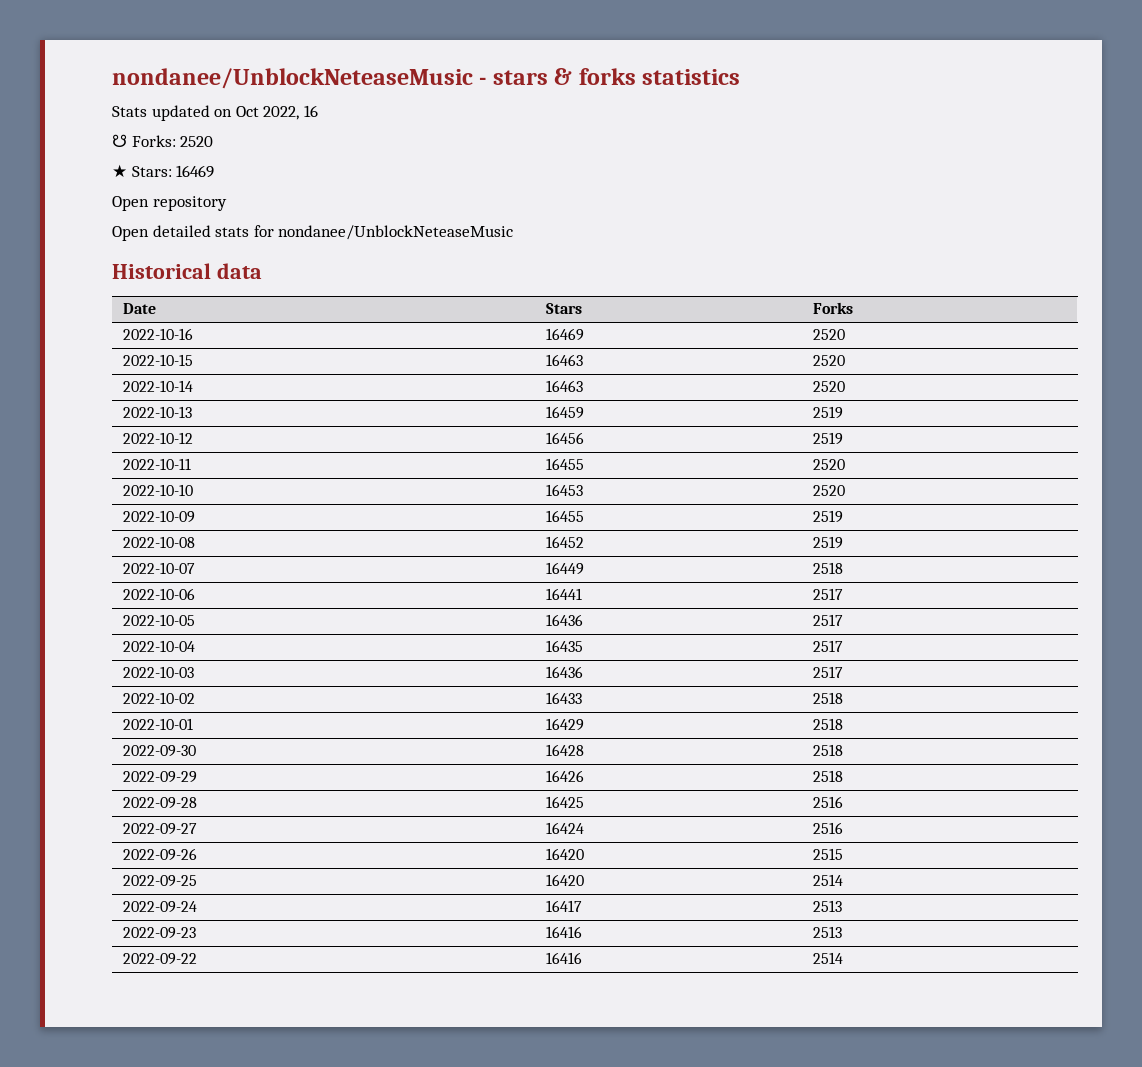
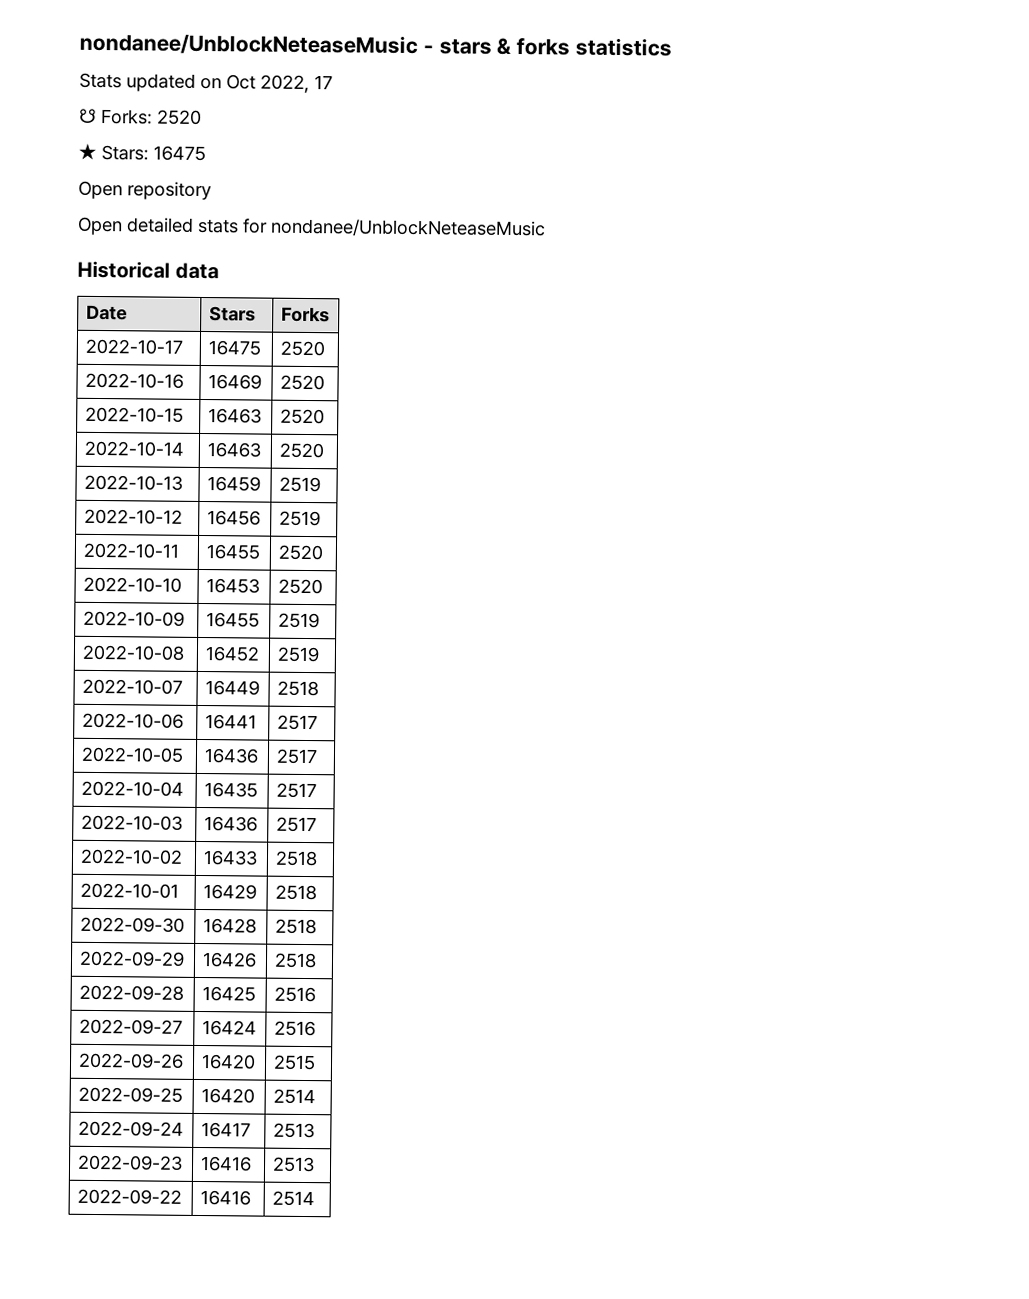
- Stats updated on Oct 2022, 16
+ Stats updated on Oct 2022, 17
- ★ Stars: 16469
+ ★ Stars: 16475
+ 2022-10-17 | 16475 | 2520

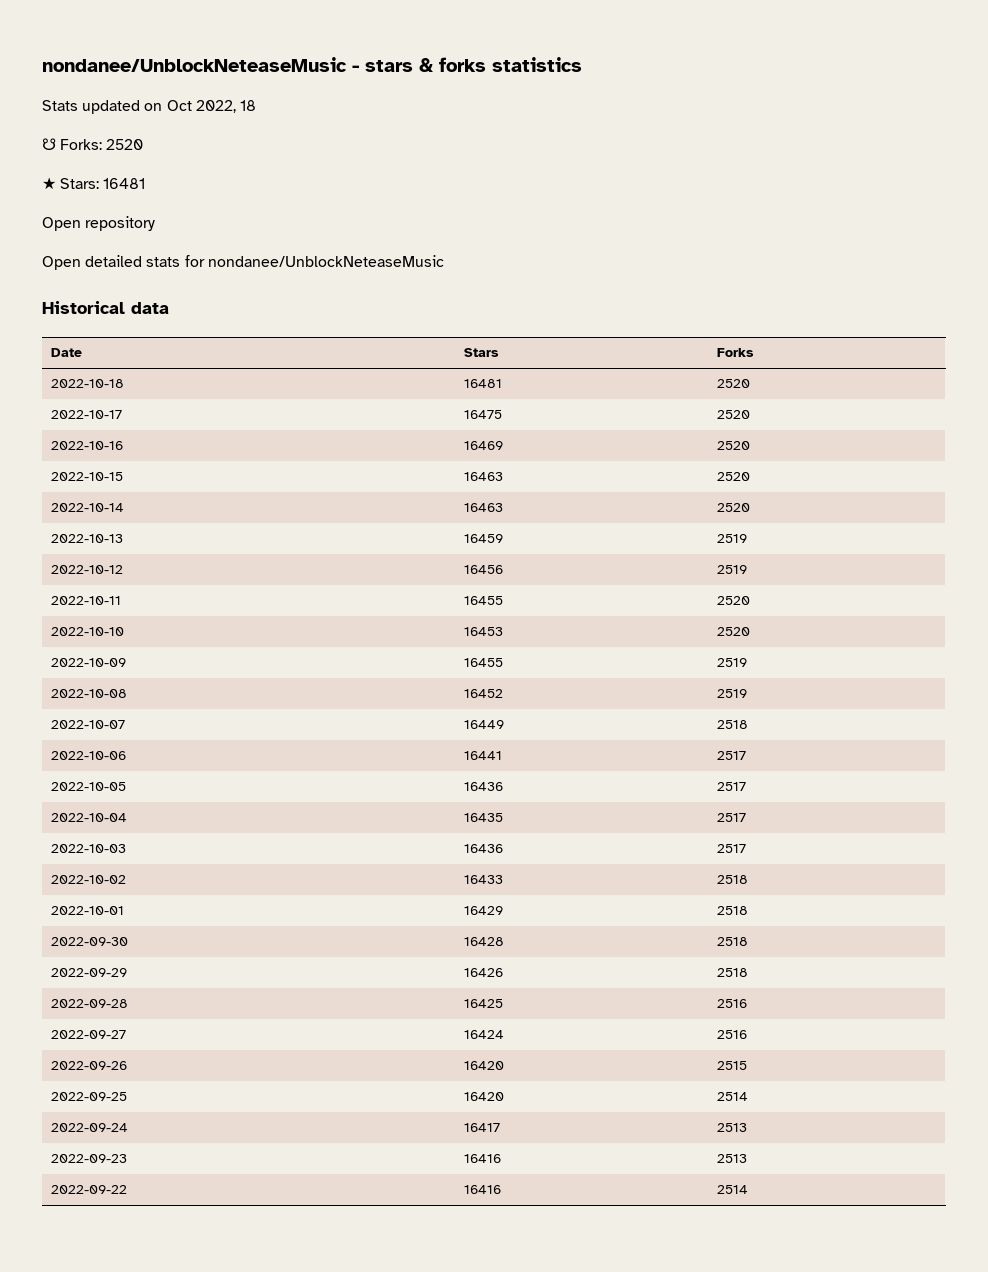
- Stats updated on Oct 2022, 17
+ Stats updated on Oct 2022, 18
- ★ Stars: 16475
+ ★ Stars: 16481
+ 2022-10-18 | 16481 | 2520

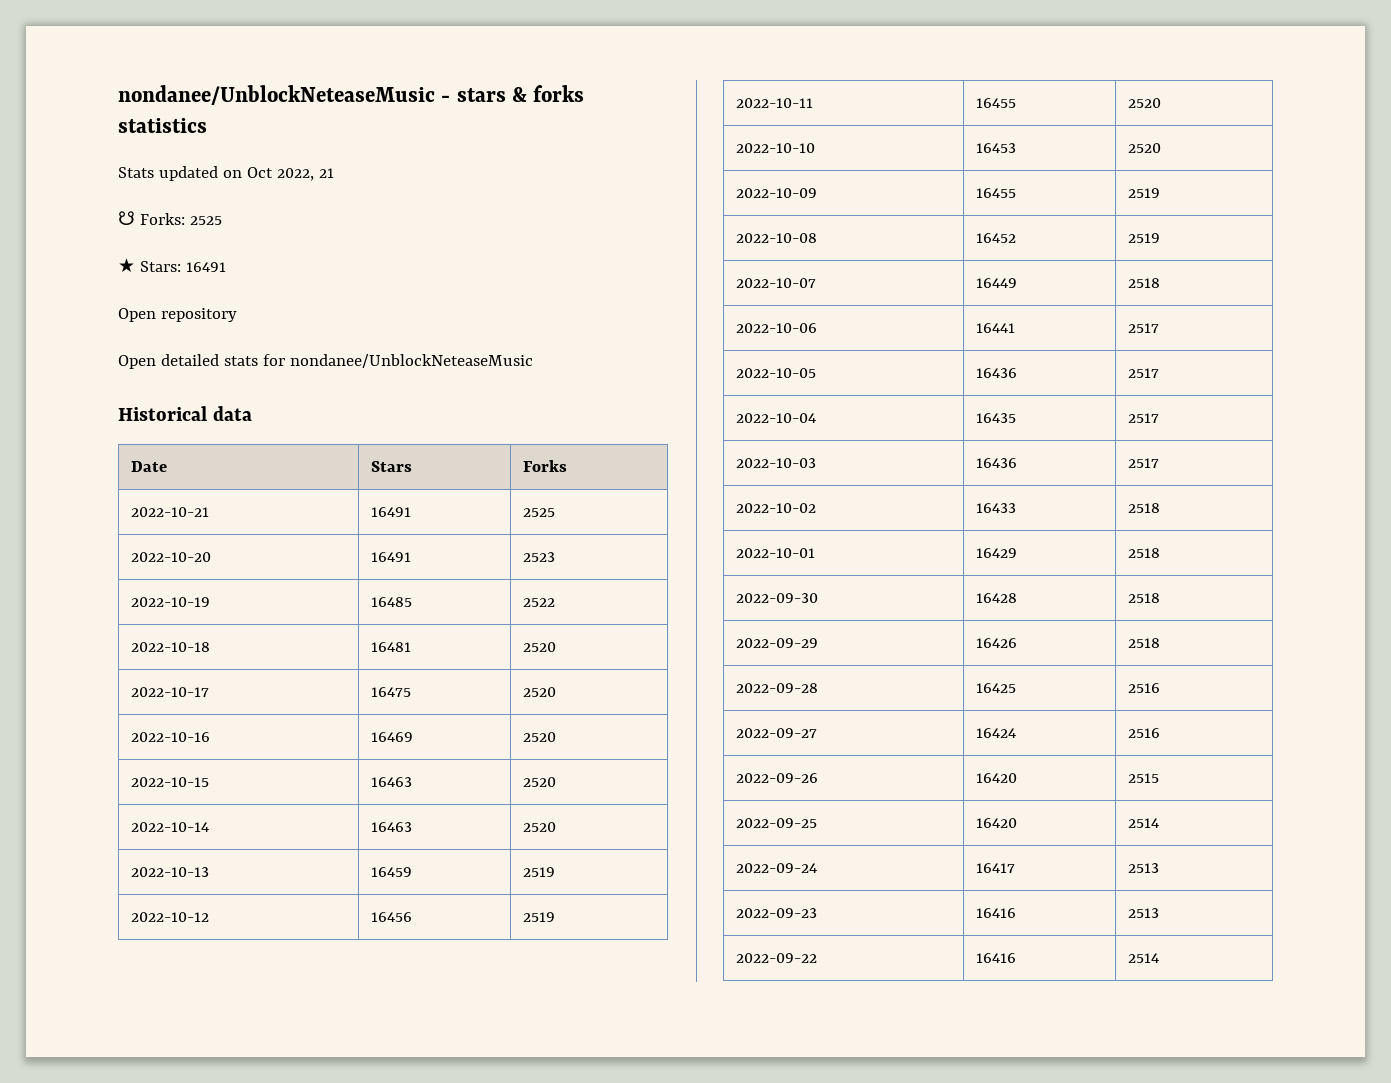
- Stats updated on Oct 2022, 18
+ Stats updated on Oct 2022, 21
- ☋ Forks: 2520
+ ☋ Forks: 2525
- ★ Stars: 16481
+ ★ Stars: 16491
+ 2022-10-21 | 16491 | 2525
+ 2022-10-20 | 16491 | 2523
+ 2022-10-19 | 16485 | 2522

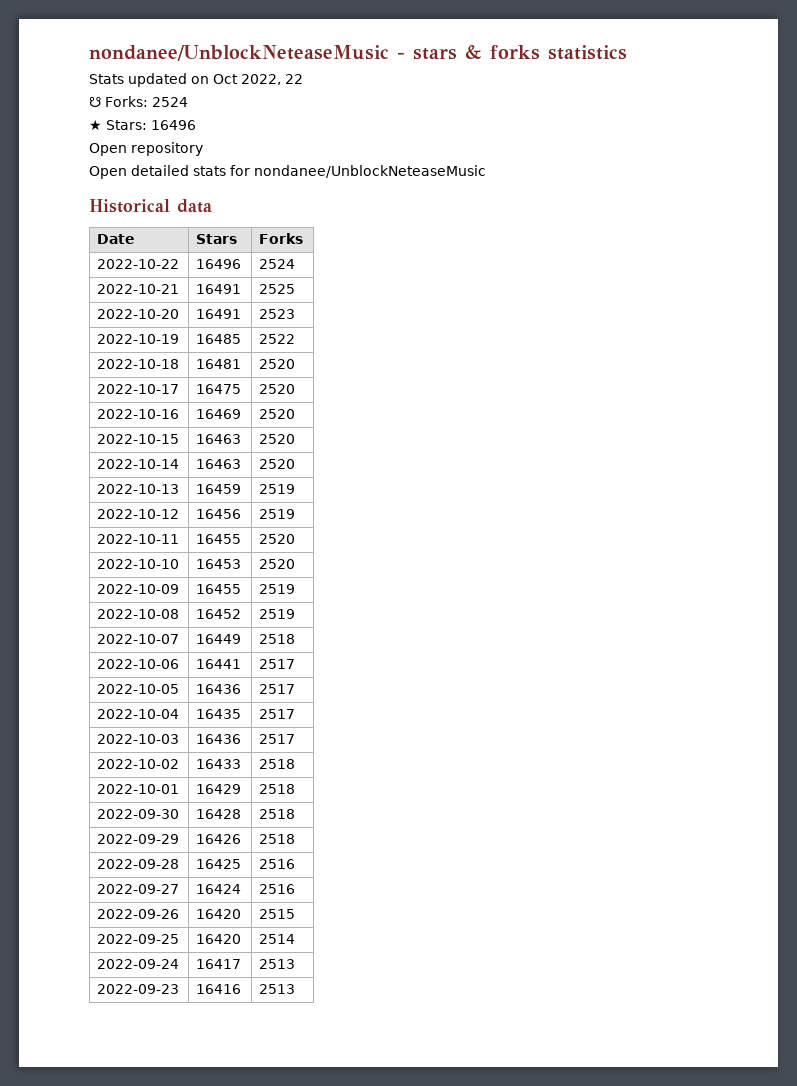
- Stats updated on Oct 2022, 21
+ Stats updated on Oct 2022, 22
- ☋ Forks: 2525
+ ☋ Forks: 2524
- ★ Stars: 16491
+ ★ Stars: 16496
+ 2022-10-22 | 16496 | 2524
- 2022-09-22 | 16416 | 2514

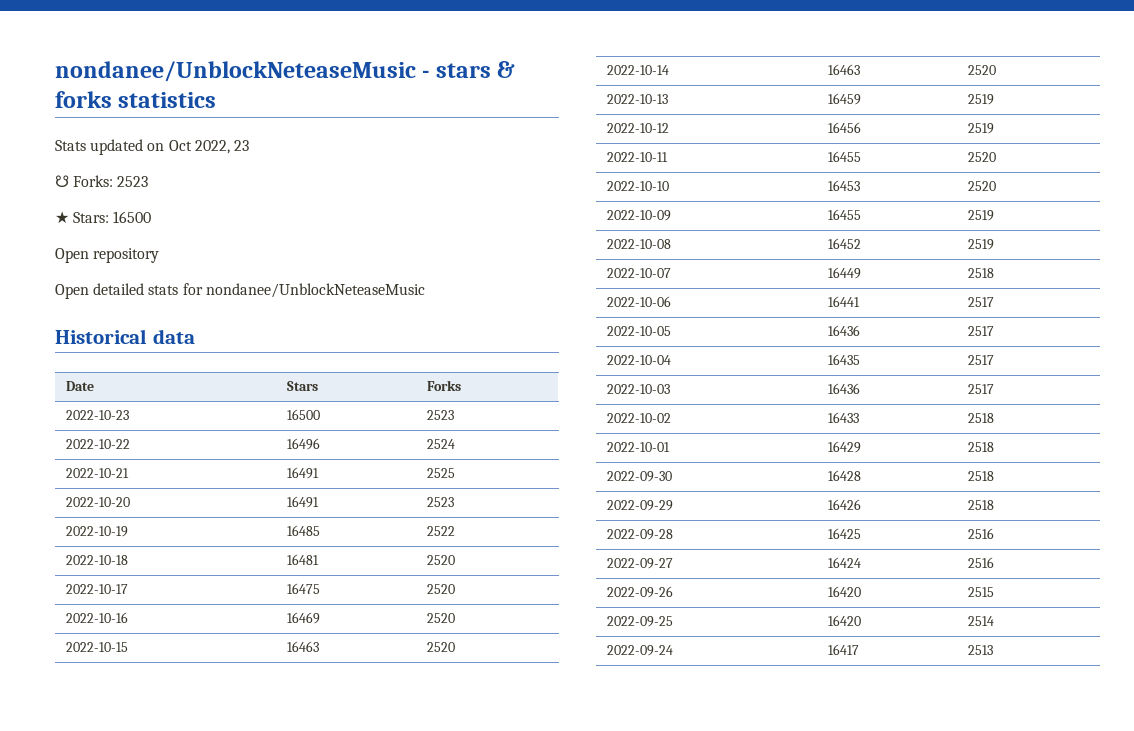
- Stats updated on Oct 2022, 22
+ Stats updated on Oct 2022, 23
- ☋ Forks: 2524
+ ☋ Forks: 2523
- ★ Stars: 16496
+ ★ Stars: 16500
+ 2022-10-23 | 16500 | 2523
- 2022-09-23 | 16416 | 2513

